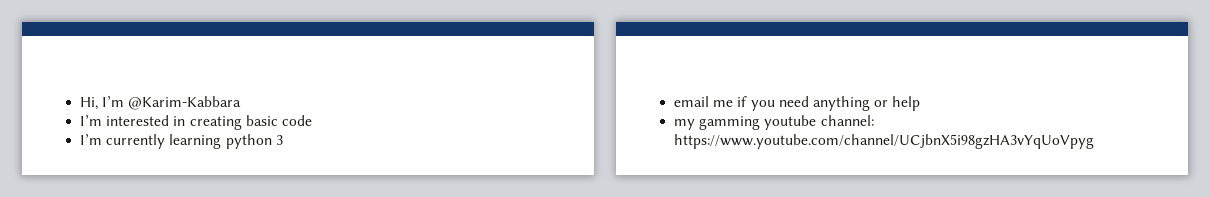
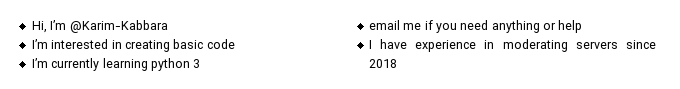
- my gamming youtube channel: https://www.youtube.com/channel/UCjbnX5i98gzHA3vYqUoVpyg
+ I have experience in moderating servers since 2018

